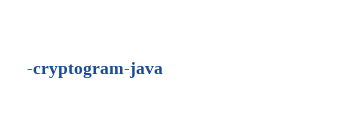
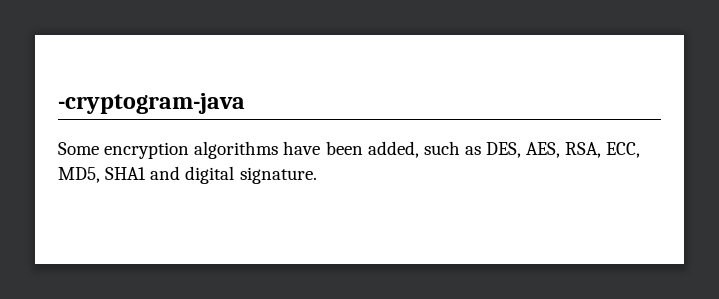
+ Some encryption algorithms have been added, such as DES, AES, RSA, ECC, MD5, SHA1 and digital signature.

